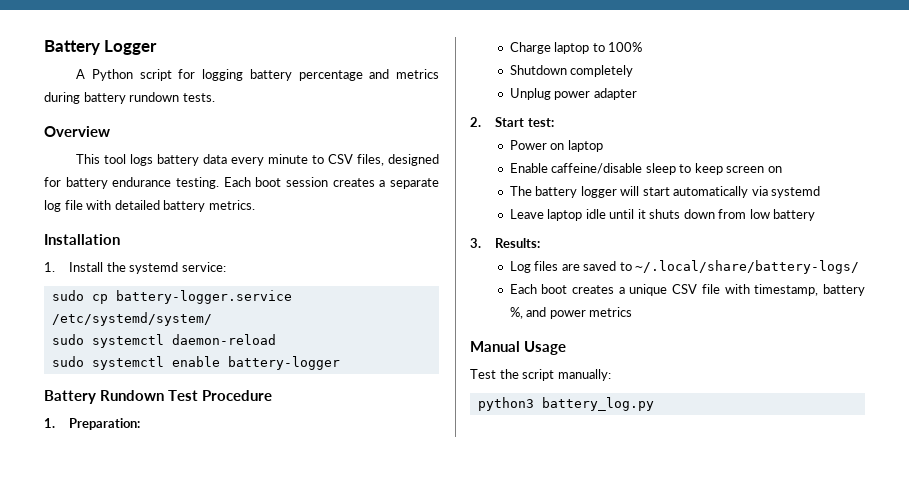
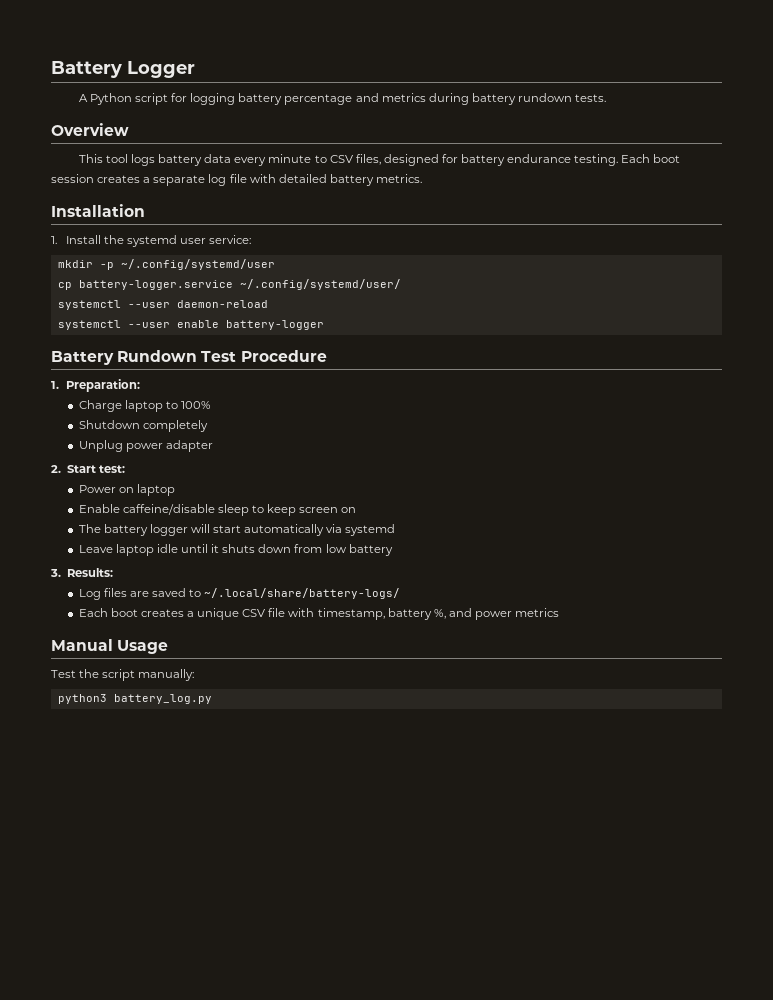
- 1. Install the systemd service:
+ 1. Install the systemd user service:
- sudo cp battery-logger.service /etc/systemd/system/
- sudo systemctl daemon-reload
+ mkdir -p ~/.config/systemd/user
+ cp battery-logger.service ~/.config/systemd/user/
+ systemctl --user daemon-reload
- sudo systemctl enable battery-logger
+ systemctl --user enable battery-logger

